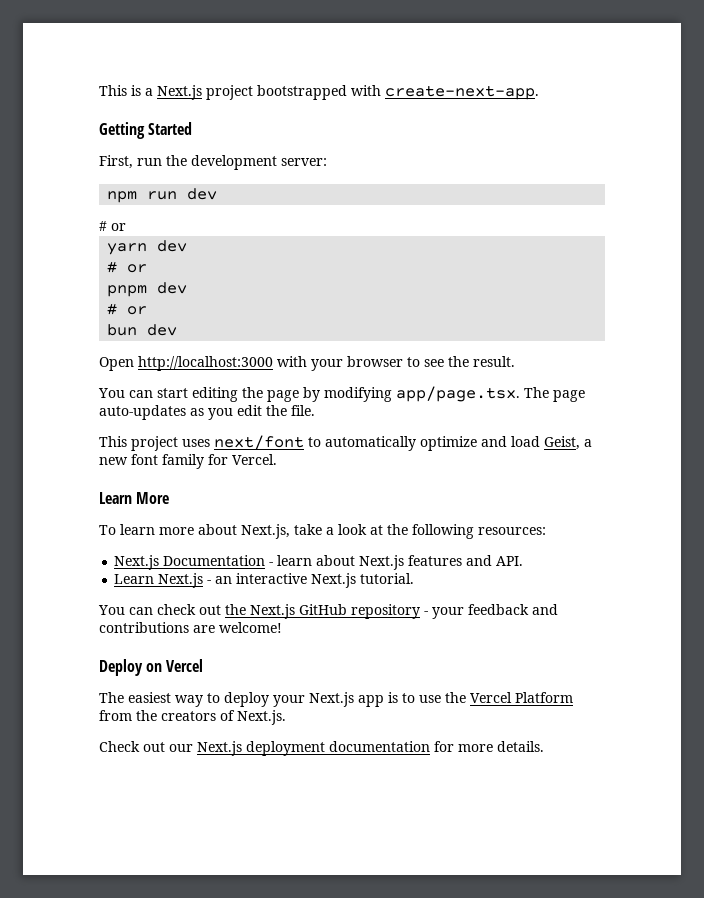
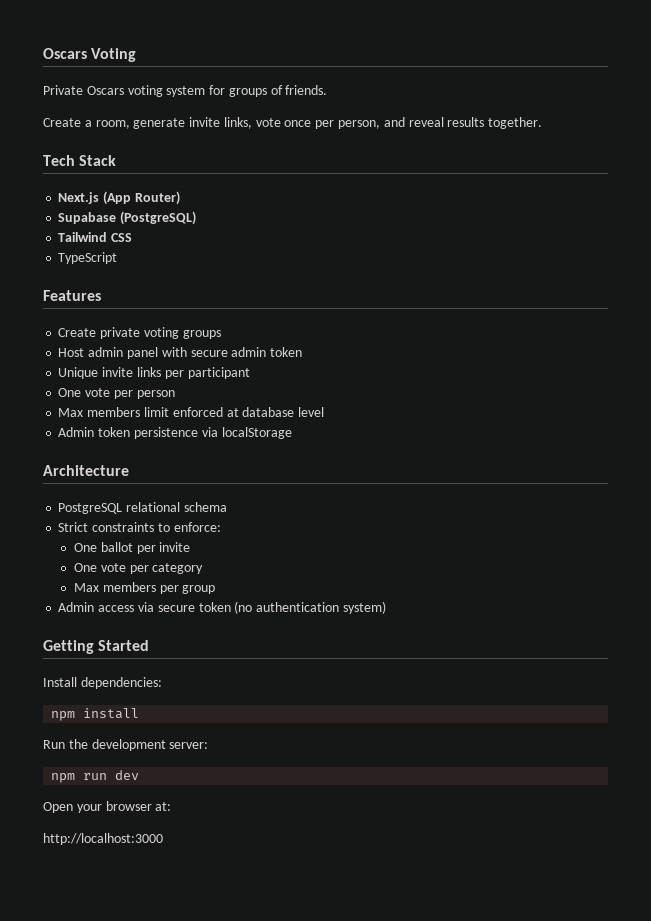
- This is a Next.js project bootstrapped with create-next-app.
+ Oscars Voting
+ Private Oscars voting system for groups of friends.
+ Create a room, generate invite links, vote once per person, and reveal results together.
+ Tech Stack
+ Next.js (App Router)
+ Supabase (PostgreSQL)
+ Tailwind CSS
+ TypeScript
+ Features
+ Create private voting groups
+ Host admin panel with secure admin token
+ Unique invite links per participant
+ One vote per person
+ Max members limit enforced at database level
+ Admin token persistence via localStorage
+ Architecture
+ PostgreSQL relational schema
+ Strict constraints to enforce:
+ One ballot per invite
+ One vote per category
+ Max members per group
+ Admin access via secure token (no authentication system)
  Getting Started
- First, run the development server:
+ Install dependencies:
+ npm install
+ Run the development server:
  npm run dev
- # or
- yarn dev
- # or
- pnpm dev
- # or
- bun dev
- Open http://localhost:3000 with your browser to see the result.
- You can start editing the page by modifying app/page.tsx. The page auto-updates as you edit the file.
- This project uses next/font to automatically optimize and load Geist, a new font family for Vercel.
- Learn More
- To learn more about Next.js, take a look at the following resources:
- Next.js Documentation - learn about Next.js features and API.
- Learn Next.js - an interactive Next.js tutorial.
- You can check out the Next.js GitHub repository - your feedback and contributions are welcome!
- Deploy on Vercel
- The easiest way to deploy your Next.js app is to use the Vercel Platform from the creators of Next.js.
- Check out our Next.js deployment documentation for more details.
+ Open your browser at:
+ http://localhost:3000

